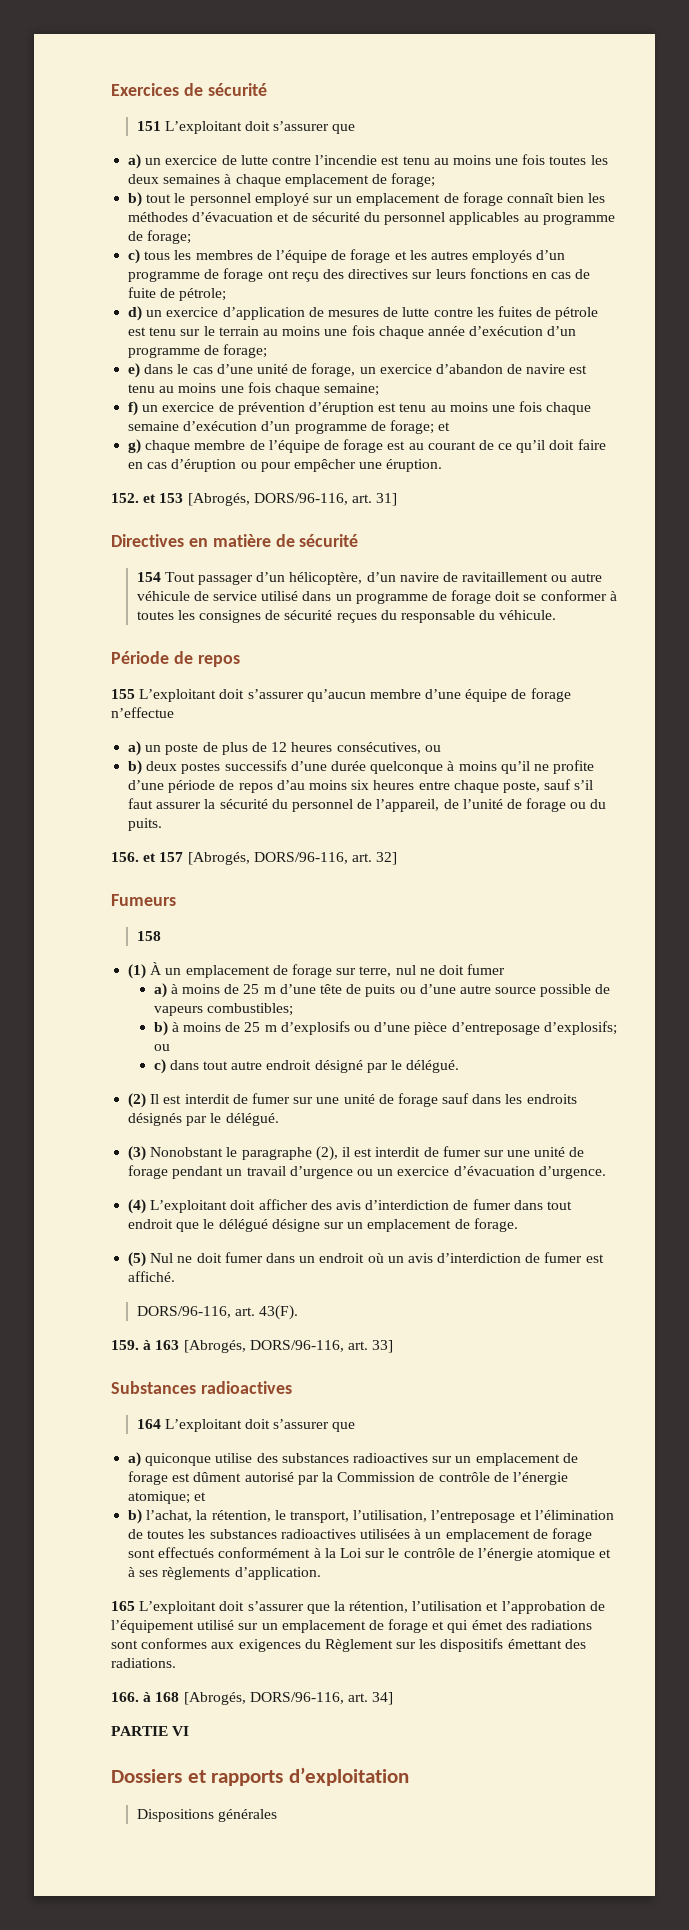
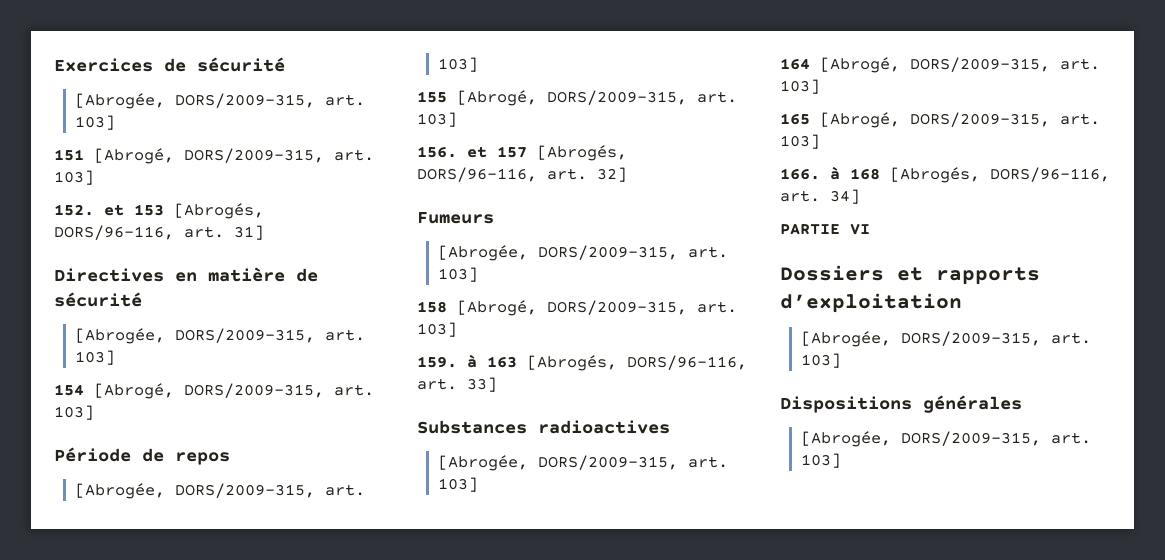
  Exercices de sécurité
- 151 L’exploitant doit s’assurer que
- a) un exercice de lutte contre l’incendie est tenu au moins une fois toutes les deux semaines à chaque emplacement de forage;
- b) tout le personnel employé sur un emplacement de forage connaît bien les méthodes d’évacuation et de sécurité du personnel applicables au programme de forage;
- c) tous les membres de l’équipe de forage et les autres employés d’un programme de forage ont reçu des directives sur leurs fonctions en cas de fuite de pétrole;
- d) un exercice d’application de mesures de lutte contre les fuites de pétrole est tenu sur le terrain au moins une fois chaque année d’exécution d’un programme de forage;
- e) dans le cas d’une unité de forage, un exercice d’abandon de navire est tenu au moins une fois chaque semaine;
- f) un exercice de prévention d’éruption est tenu au moins une fois chaque semaine d’exécution d’un programme de forage; et
- g) chaque membre de l’équipe de forage est au courant de ce qu’il doit faire en cas d’éruption ou pour empêcher une éruption.
+ [Abrogée, DORS/2009-315, art. 103]
+ 151 [Abrogé, DORS/2009-315, art. 103]
  Directives en matière de sécurité
- 154 Tout passager d’un hélicoptère, d’un navire de ravitaillement ou autre véhicule de service utilisé dans un programme de forage doit se conformer à toutes les consignes de sécurité reçues du responsable du véhicule.
+ [Abrogée, DORS/2009-315, art. 103]
+ 154 [Abrogé, DORS/2009-315, art. 103]
  Période de repos
- 155 L’exploitant doit s’assurer qu’aucun membre d’une équipe de forage n’effectue
- a) un poste de plus de 12 heures consécutives, ou
- b) deux postes successifs d’une durée quelconque à moins qu’il ne profite d’une période de repos d’au moins six heures entre chaque poste, sauf s’il faut assurer la sécurité du personnel de l’appareil, de l’unité de forage ou du puits.
+ [Abrogée, DORS/2009-315, art. 103]
+ 155 [Abrogé, DORS/2009-315, art. 103]
  Fumeurs
- 158
- (1) À un emplacement de forage sur terre, nul ne doit fumer
- a) à moins de 25 m d’une tête de puits ou d’une autre source possible de vapeurs combustibles;
- b) à moins de 25 m d’explosifs ou d’une pièce d’entreposage d’explosifs; ou
- c) dans tout autre endroit désigné par le délégué.
- (2) Il est interdit de fumer sur une unité de forage sauf dans les endroits désignés par le délégué.
- (3) Nonobstant le paragraphe (2), il est interdit de fumer sur une unité de forage pendant un travail d’urgence ou un exercice d’évacuation d’urgence.
- (4) L’exploitant doit afficher des avis d’interdiction de fumer dans tout endroit que le délégué désigne sur un emplacement de forage.
- (5) Nul ne doit fumer dans un endroit où un avis d’interdiction de fumer est affiché.
- DORS/96-116, art. 43(F).
+ [Abrogée, DORS/2009-315, art. 103]
+ 158 [Abrogé, DORS/2009-315, art. 103]
  Substances radioactives
- 164 L’exploitant doit s’assurer que
- a) quiconque utilise des substances radioactives sur un emplacement de forage est dûment autorisé par la Commission de contrôle de l’énergie atomique; et
- b) l’achat, la rétention, le transport, l’utilisation, l’entreposage et l’élimination de toutes les substances radioactives utilisées à un emplacement de forage sont effectués conformément à la Loi sur le contrôle de l’énergie atomique et à ses règlements d’application.
- 165 L’exploitant doit s’assurer que la rétention, l’utilisation et l’approbation de l’équipement utilisé sur un emplacement de forage et qui émet des radiations sont conformes aux exigences du Règlement sur les dispositifs émettant des radiations.
+ [Abrogée, DORS/2009-315, art. 103]
+ 164 [Abrogé, DORS/2009-315, art. 103]
+ 165 [Abrogé, DORS/2009-315, art. 103]
  Dossiers et rapports d’exploitation
+ [Abrogée, DORS/2009-315, art. 103]
  Dispositions générales
+ [Abrogée, DORS/2009-315, art. 103]

